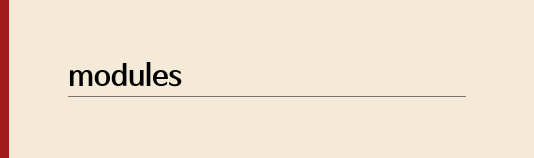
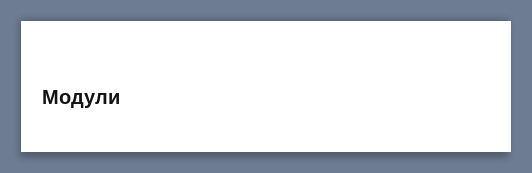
- modules
+ Модули

